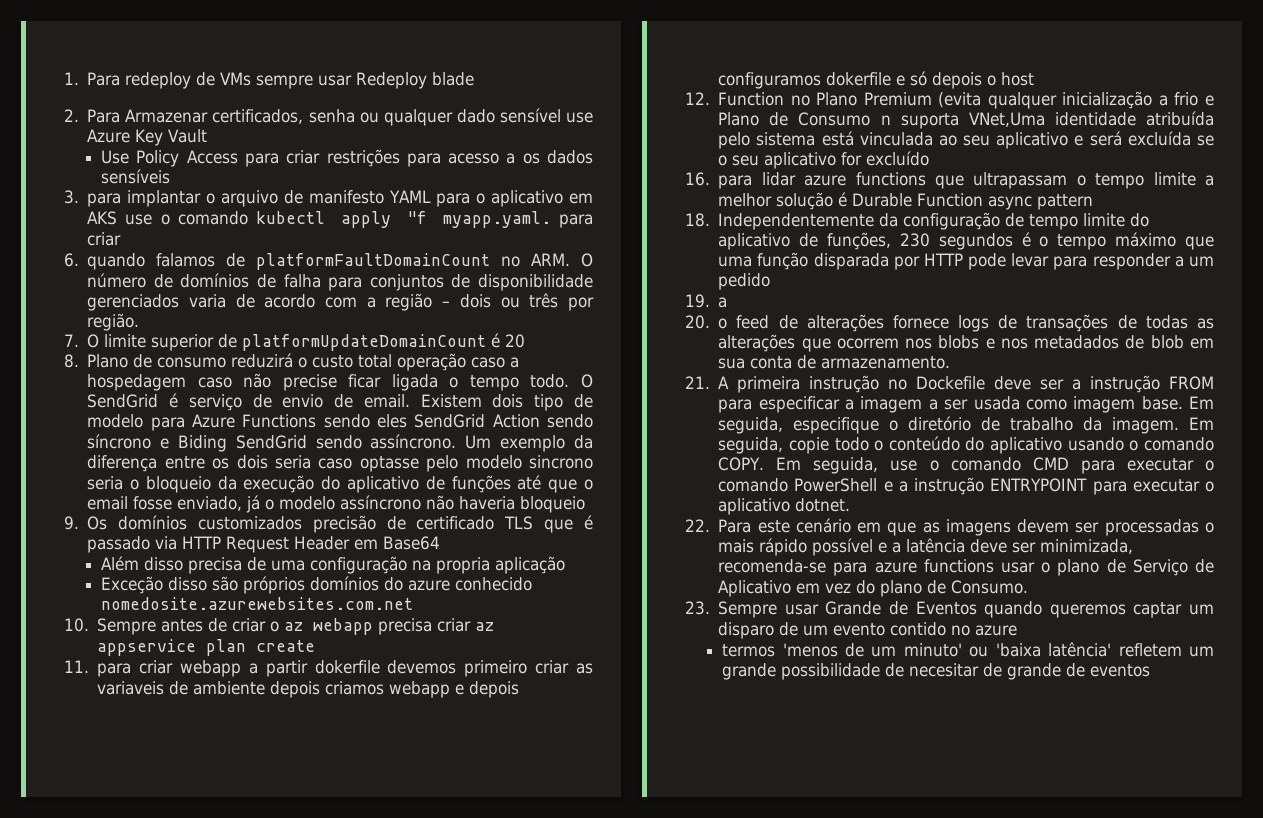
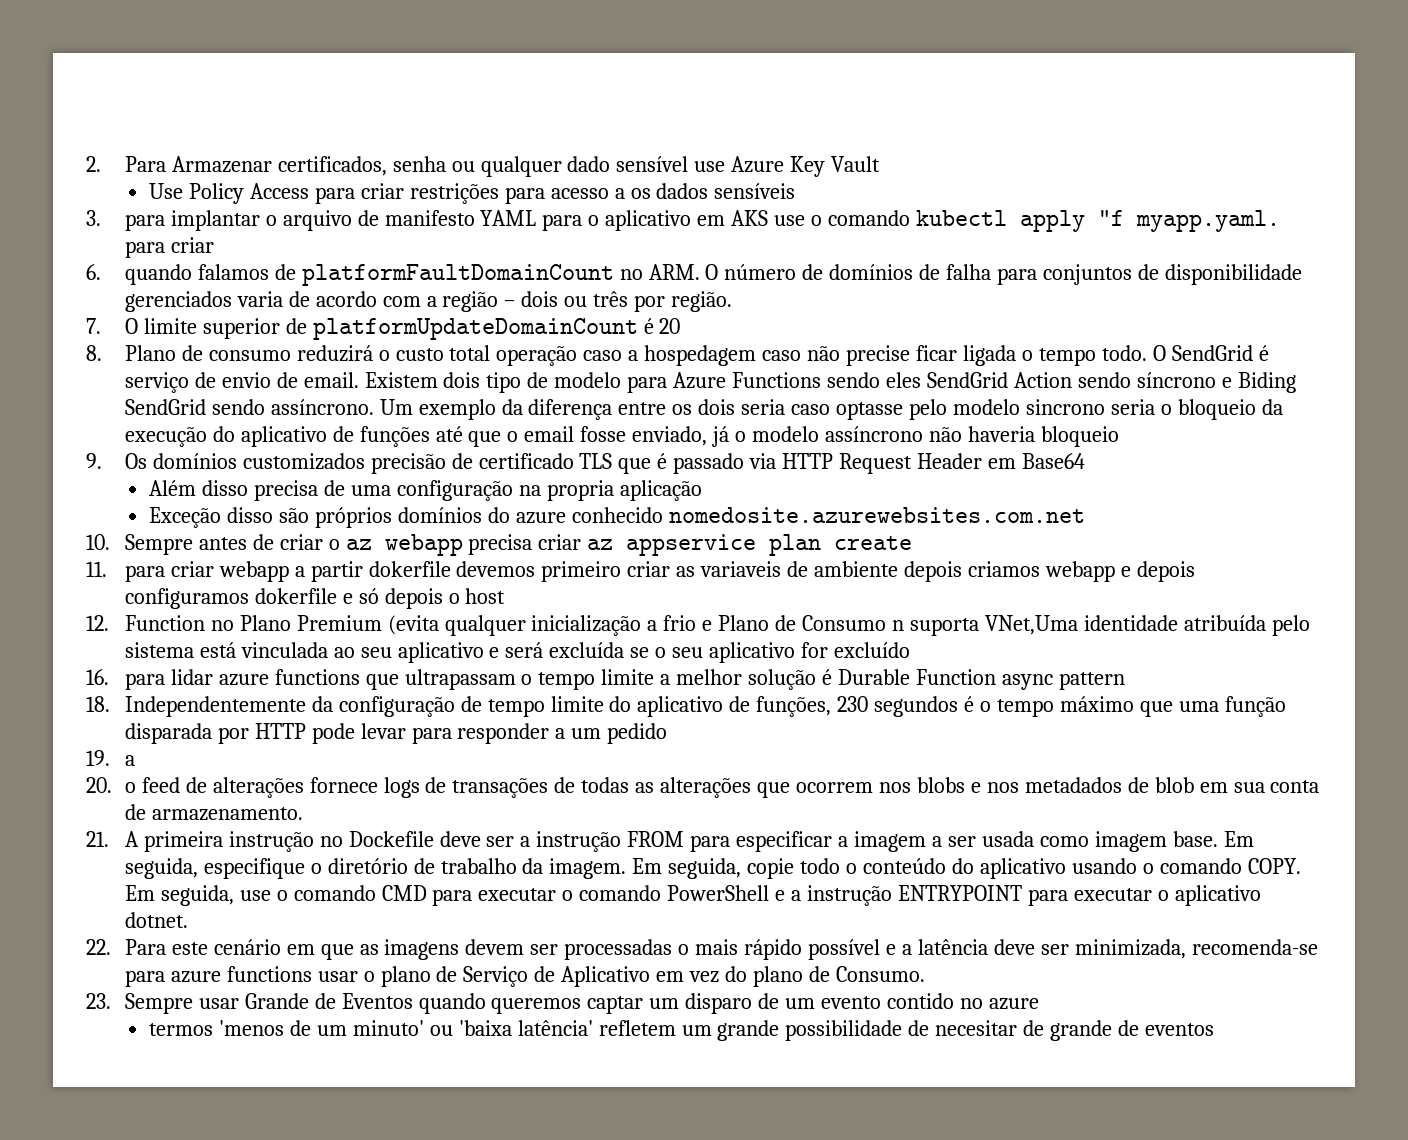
- 1. Para redeploy de VMs sempre usar Redeploy blade

